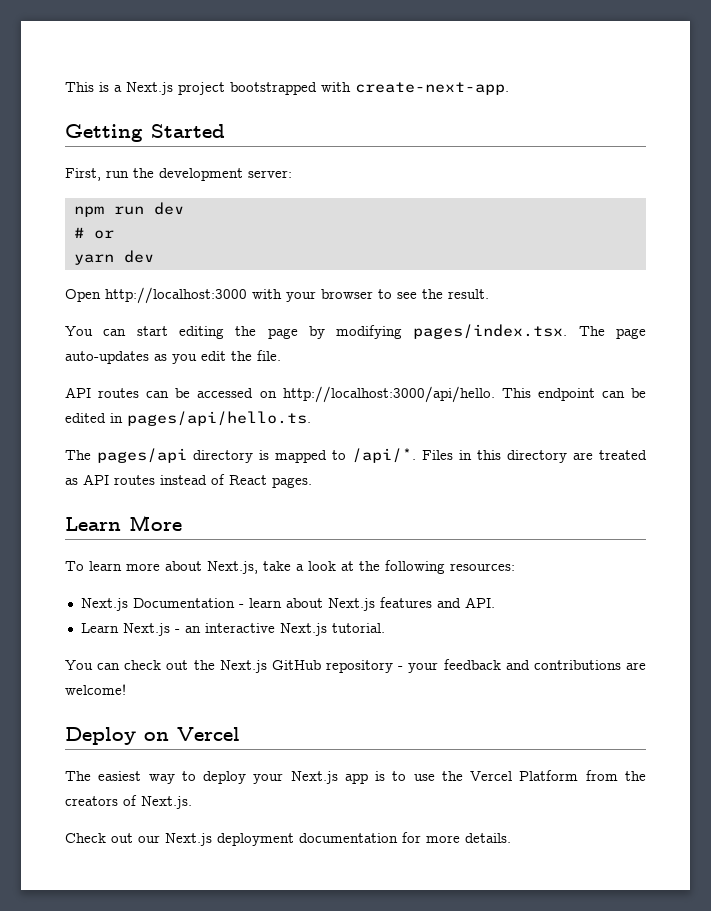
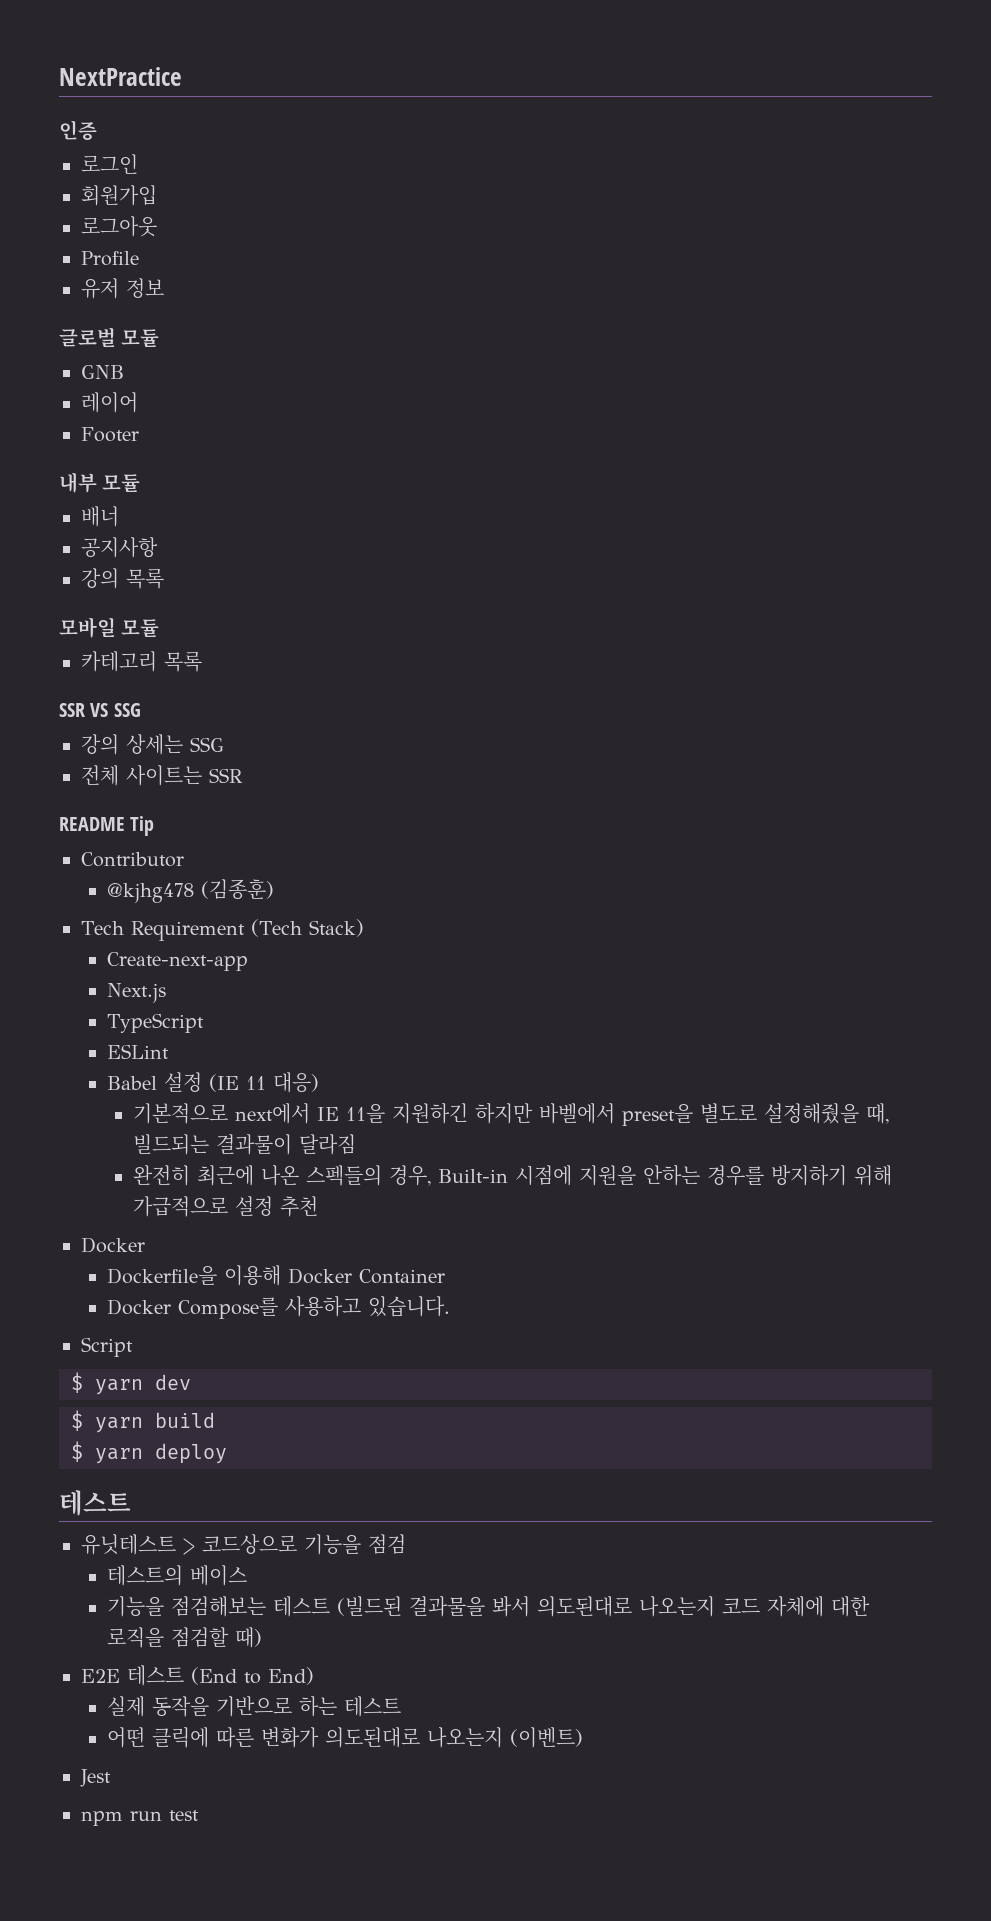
- This is a Next.js project bootstrapped with create-next-app.
- Getting Started
- First, run the development server:
- npm run dev
- # or
- yarn dev
- Open http://localhost:3000 with your browser to see the result.
- You can start editing the page by modifying pages/index.tsx. The page auto-updates as you edit the file.
- API routes can be accessed on http://localhost:3000/api/hello. This endpoint can be edited in pages/api/hello.ts.
- The pages/api directory is mapped to /api/*. Files in this directory are treated as API routes instead of React pages.
- Learn More
- To learn more about Next.js, take a look at the following resources:
- Next.js Documentation - learn about Next.js features and API.
- Learn Next.js - an interactive Next.js tutorial.
- You can check out the Next.js GitHub repository - your feedback and contributions are welcome!
- Deploy on Vercel
- The easiest way to deploy your Next.js app is to use the Vercel Platform from the creators of Next.js.
- Check out our Next.js deployment documentation for more details.
+ NextPractice
+ 인증
+ 로그인
+ 회원가입
+ 로그아웃
+ Profile
+ 유저 정보
+ 글로벌 모듈
+ GNB
+ 레이어
+ Footer
+ 내부 모듈
+ 배너
+ 공지사항
+ 강의 목록
+ 모바일 모듈
+ 카테고리 목록
+ SSR VS SSG
+ 강의 상세는 SSG
+ 전체 사이트는 SSR
+ README Tip
+ Contributor
+ @kjhg478 (김종훈)
+ Tech Requirement (Tech Stack)
+ Create-next-app
+ Next.js
+ TypeScript
+ ESLint
+ Babel 설정 (IE 11 대응)
+ 기본적으로 next에서 IE 11을 지원하긴 하지만 바벨에서 preset을 별도로 설정해줬을 때, 빌드되는 결과물이 달라짐
+ 완전히 최근에 나온 스펙들의 경우, Built-in 시점에 지원을 안하는 경우를 방지하기 위해 가급적으로 설정 추천
+ Docker
+ Dockerfile을 이용해 Docker Container
+ Docker Compose를 사용하고 있습니다.
+ Script
+ $ yarn dev
+ $ yarn build
+ $ yarn deploy
+ 테스트
+ 유닛테스트 > 코드상으로 기능을 점검
+ 테스트의 베이스
+ 기능을 점검해보는 테스트 (빌드된 결과물을 봐서 의도된대로 나오는지 코드 자체에 대한 로직을 점검할 때)
+ E2E 테스트 (End to End)
+ 실제 동작을 기반으로 하는 테스트
+ 어떤 클릭에 따른 변화가 의도된대로 나오는지 (이벤트)
+ Jest
+ npm run test

